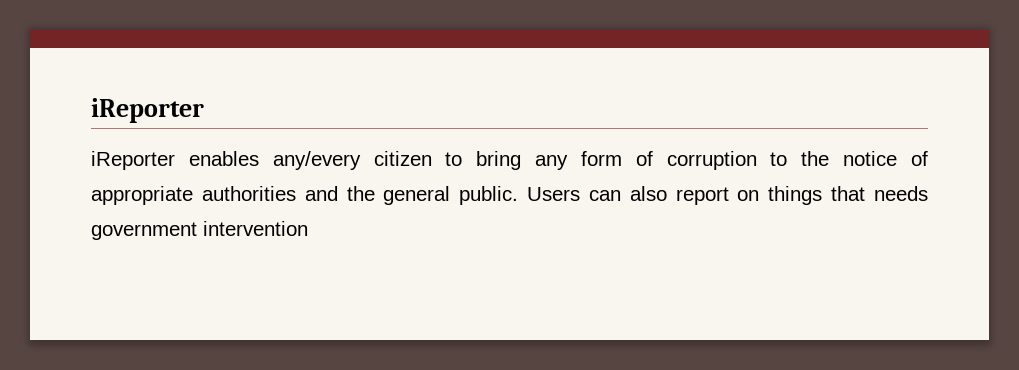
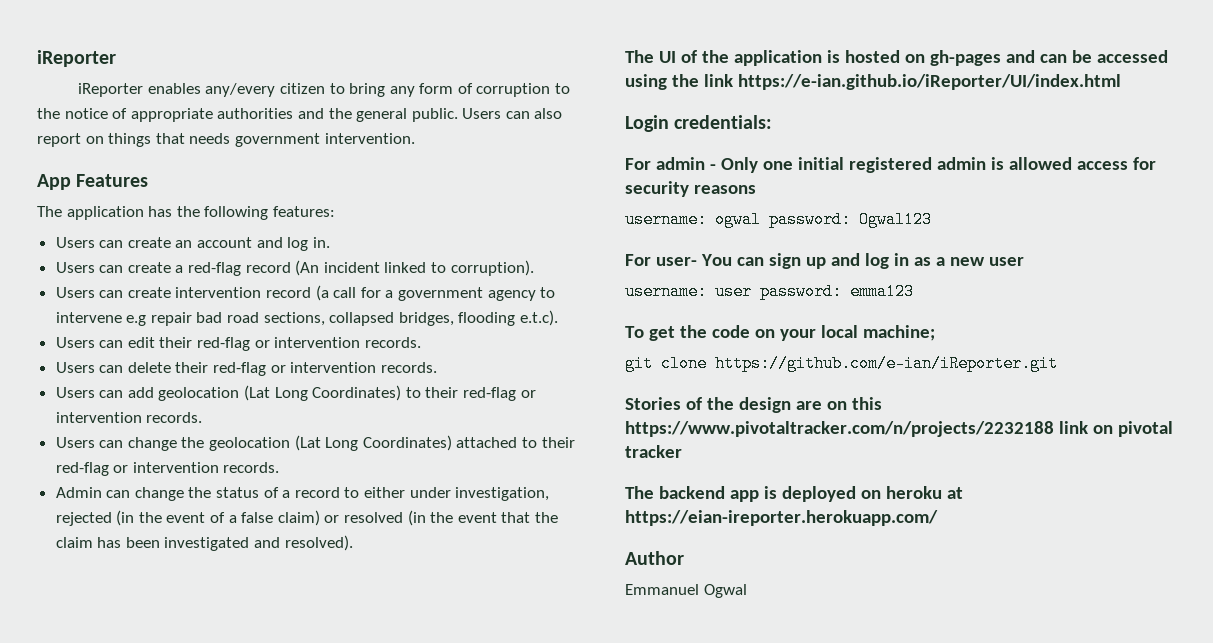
- Users can also report on things that needs government intervention
+ Users can also report on things that needs government intervention.
+ App Features
+ The application has the following features:
+ Users can create an account and log in.
+ Users can create a red-flag record (An incident linked to corruption).
+ Users can create intervention record (a call for a government agency to intervene e.g repair bad road sections, collapsed bridges, flooding e.t.c).
+ Users can edit their red-flag or intervention records.
+ Users can delete their red-flag or intervention records.
+ Users can add geolocation (Lat Long Coordinates) to their red-flag or intervention records.
+ Users can change the geolocation (Lat Long Coordinates) attached to their red-flag or intervention records.
+ Admin can change the status of a record to either under investigation, rejected (in the event of a false claim) or resolved (in the event that the claim has been investigated and resolved).
+ The UI of the application is hosted on gh-pages and can be accessed using the link https://e-ian.github.io/iReporter/UI/index.html
+ Login credentials:
+ For admin - Only one initial registered admin is allowed access for security reasons
+ username: ogwal password: Ogwal123
+ For user- You can sign up and log in as a new user
+ username: user password: emma123
+ To get the code on your local machine;
+ git clone https://github.com/e-ian/iReporter.git
+ Stories of the design are on this https://www.pivotaltracker.com/n/projects/2232188 link on pivotal tracker
+ The backend app is deployed on heroku at https://eian-ireporter.herokuapp.com/
+ Author
+ Emmanuel Ogwal

